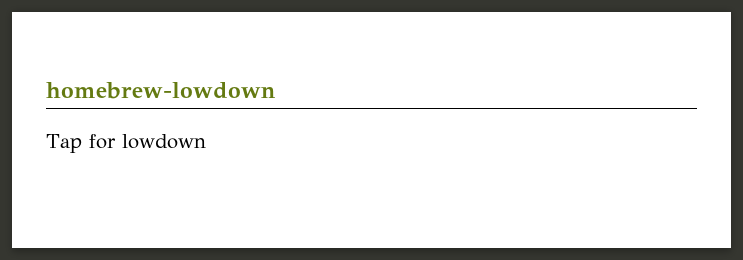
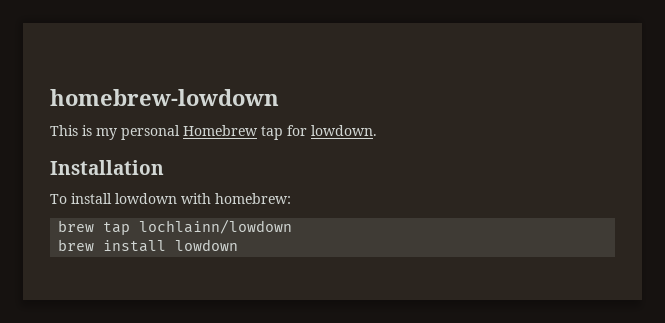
- Tap for lowdown
+ This is my personal Homebrew tap for lowdown.
+ Installation
+ To install lowdown with homebrew:
+ brew tap lochlainn/lowdown
+ brew install lowdown

